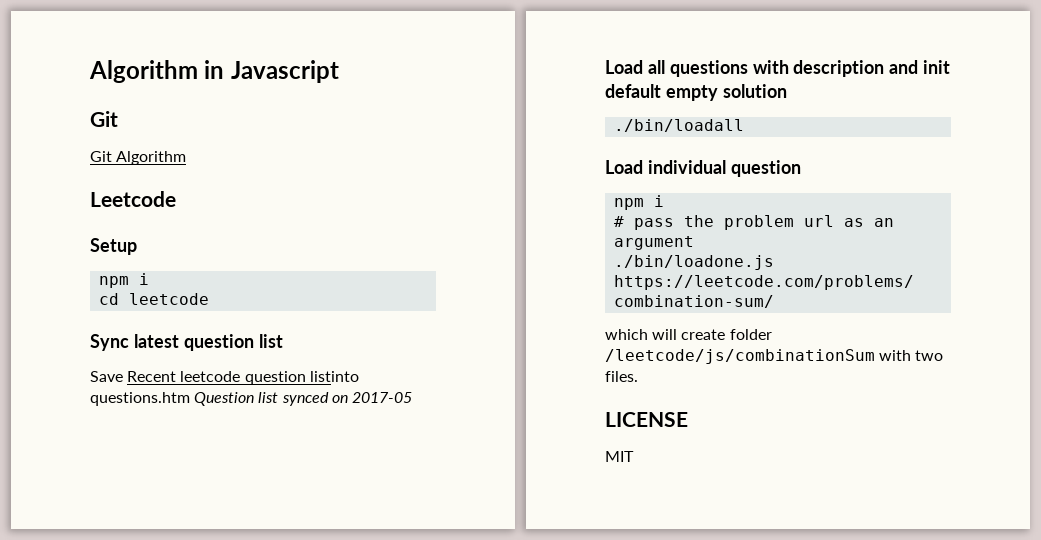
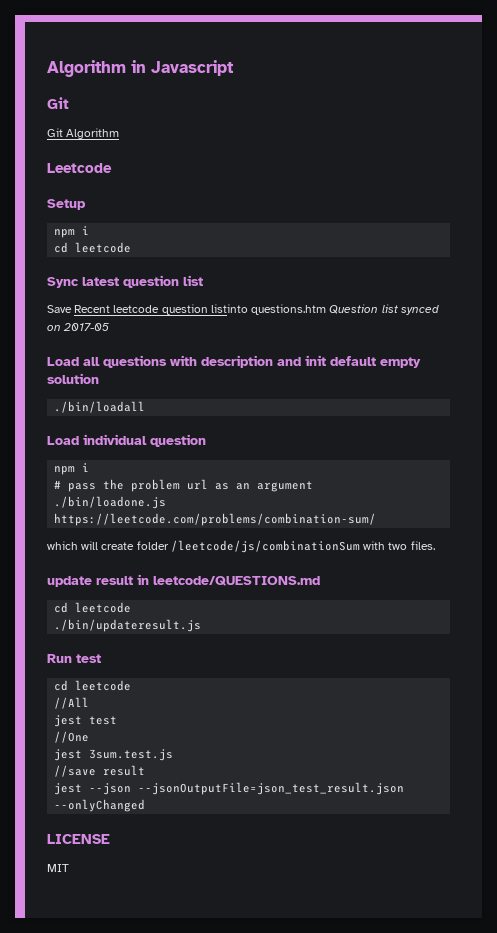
+ update result in leetcode/QUESTIONS.md
+ cd leetcode
+ ./bin/updateresult.js
+ Run test
+ cd leetcode
+ //All
+ jest test
+ //One
+ jest 3sum.test.js
+ //save result
+ jest --json --jsonOutputFile=json_test_result.json --onlyChanged

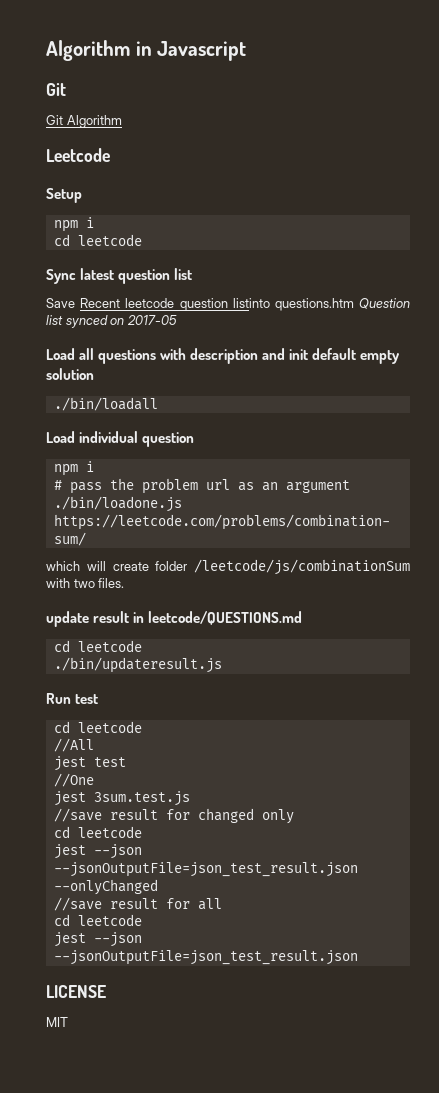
- //save result
+ //save result for changed only
+ cd leetcode
+ //save result for all
+ cd leetcode
+ jest --json --jsonOutputFile=json_test_result.json

